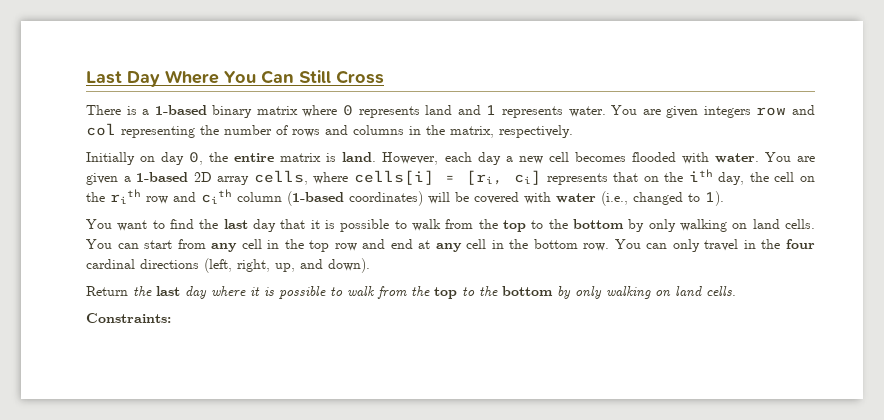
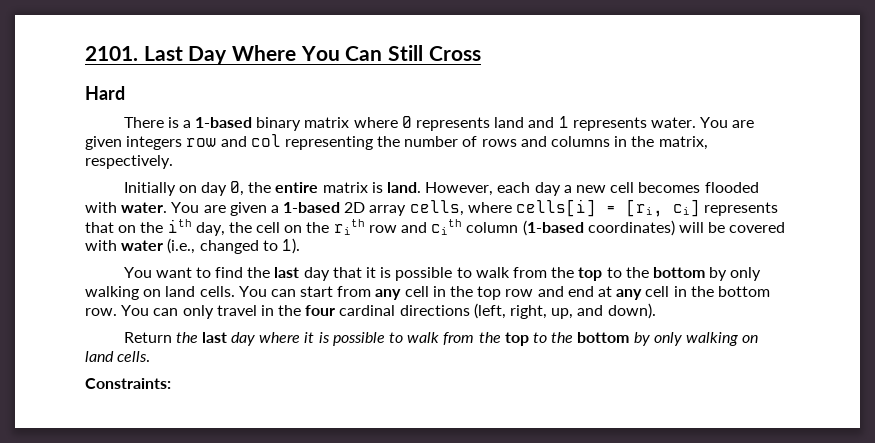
+ 2101.
+ Hard

